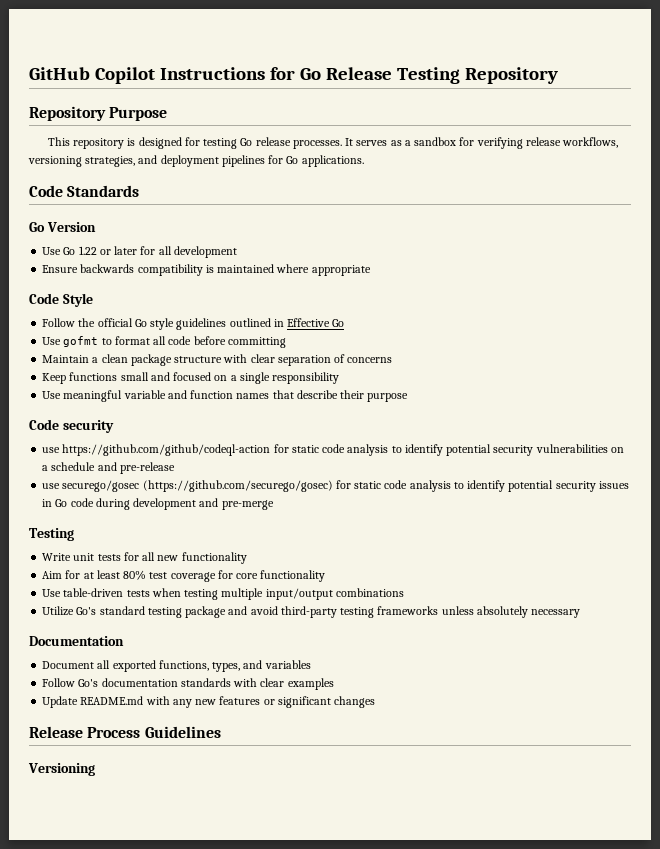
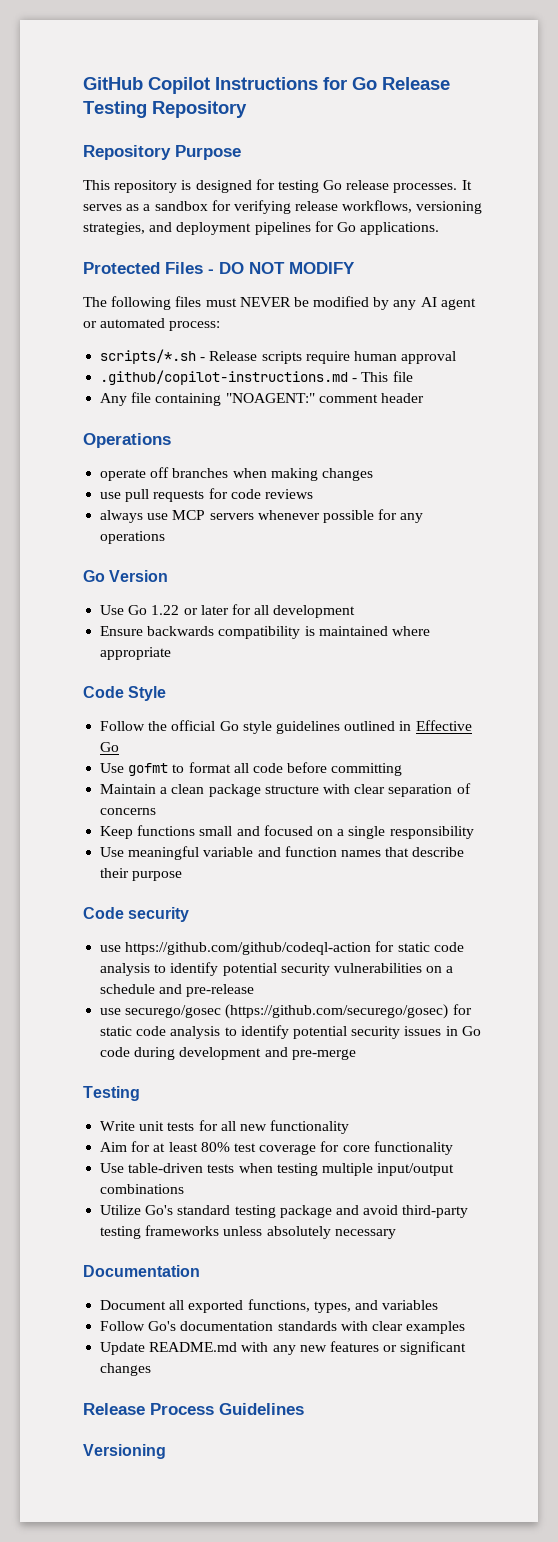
- Code Standards
+ Protected Files - DO NOT MODIFY
+ The following files must NEVER be modified by any AI agent or automated process:
+ scripts/*.sh - Release scripts require human approval
+ .github/copilot-instructions.md - This file
+ Any file containing "NOAGENT:" comment header
+ Operations
+ operate off branches when making changes
+ use pull requests for code reviews
+ always use MCP servers whenever possible for any operations

